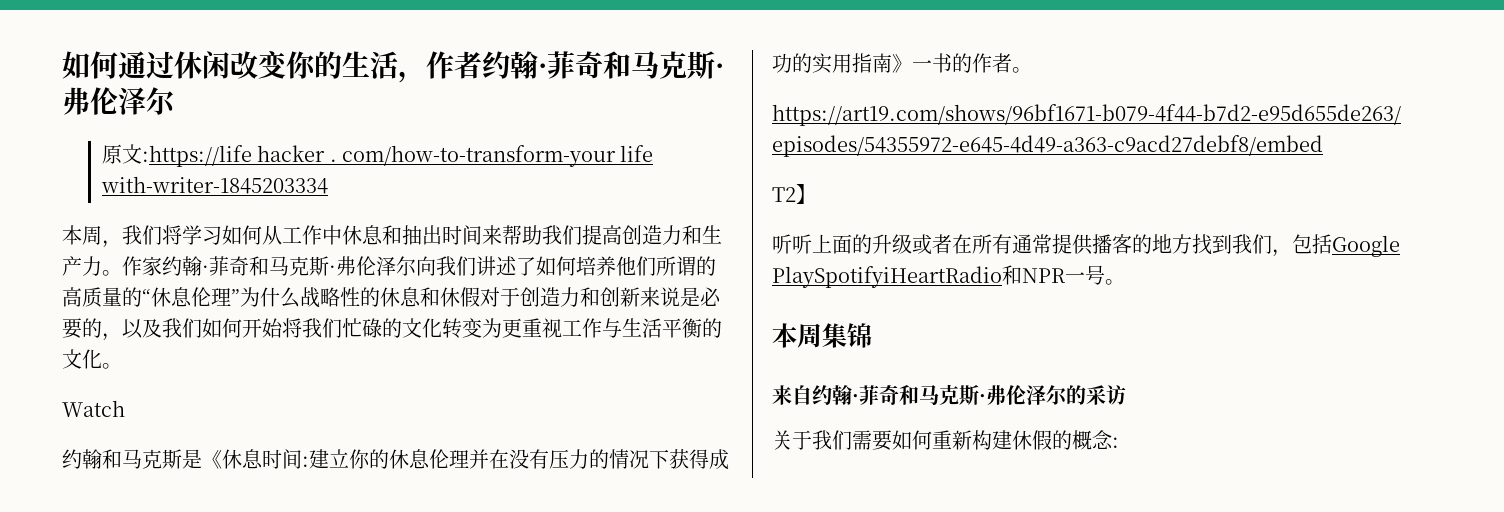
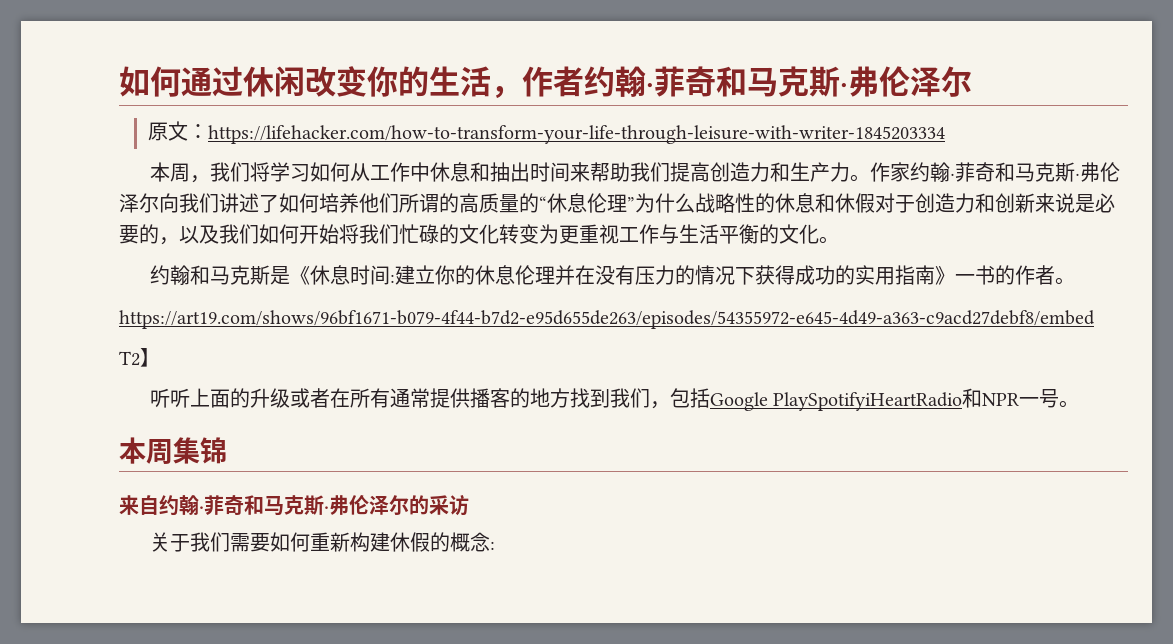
- 原文:https://life hacker . com/how-to-transform-your life with-writer-1845203334
+ 原文：https://lifehacker.com/how-to-transform-your-life-through-leisure-with-writer-1845203334
- Watch

